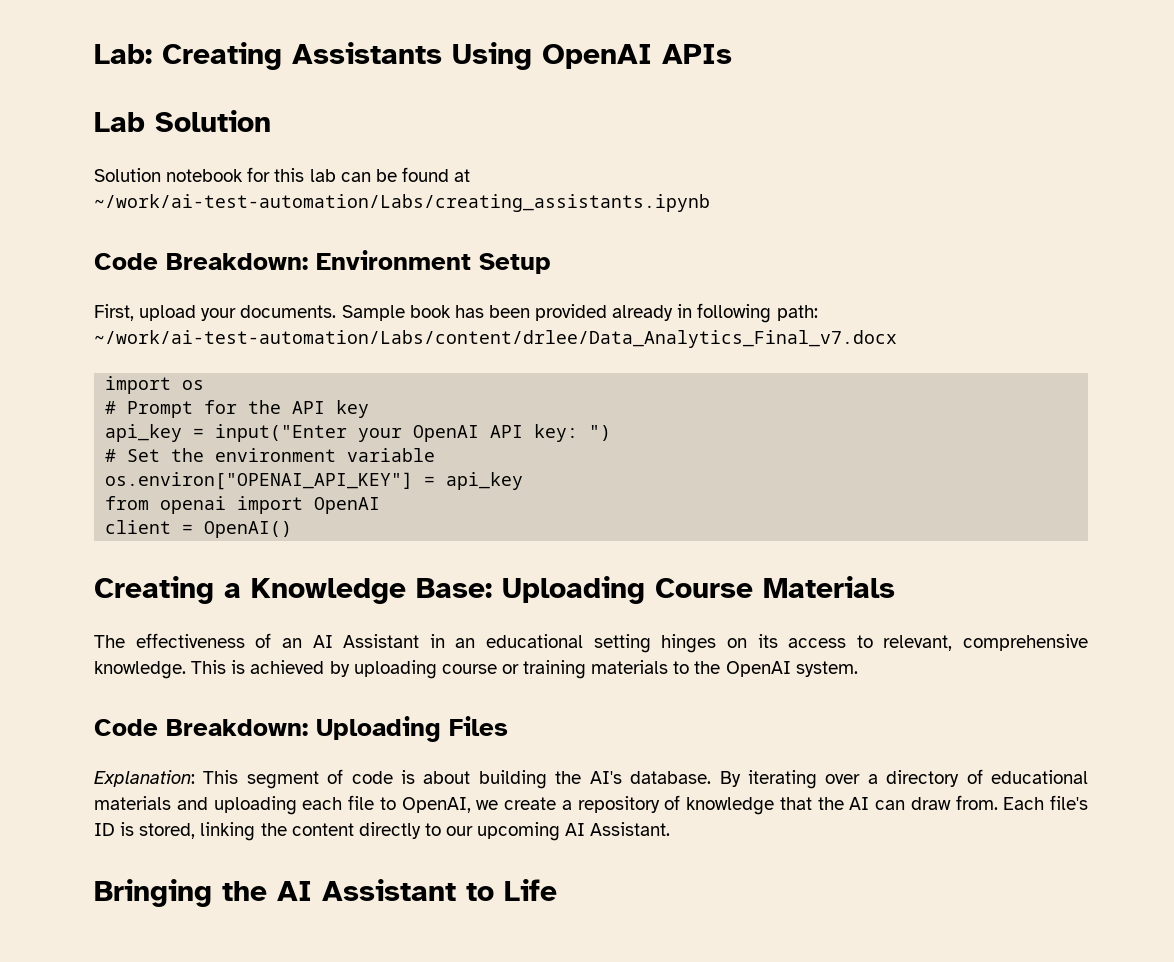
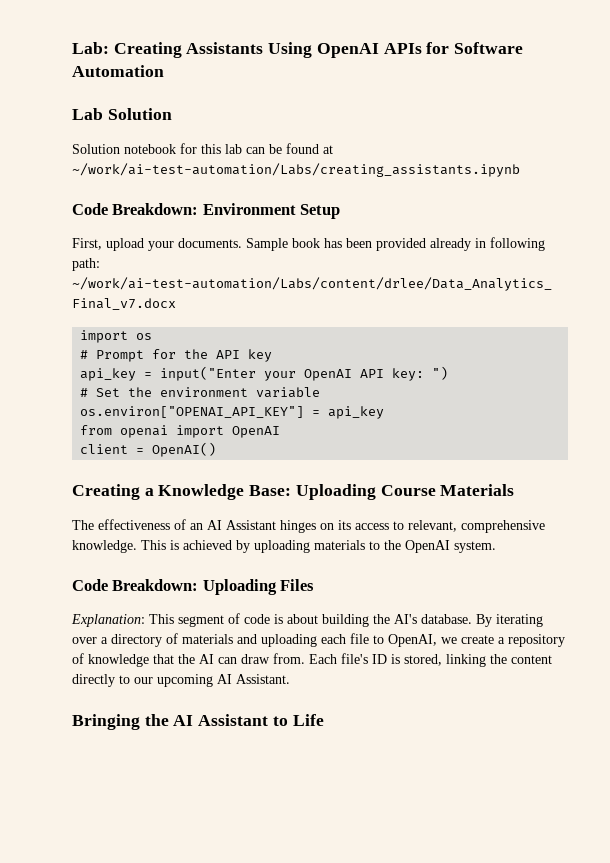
- Lab: Creating Assistants Using OpenAI APIs
+ Lab: Creating Assistants Using OpenAI APIs for Software Automation
- The effectiveness of an AI Assistant in an educational setting hinges on its access to relevant, comprehensive knowledge.
+ The effectiveness of an AI Assistant hinges on its access to relevant, comprehensive knowledge.
- This is achieved by uploading course or training materials to the OpenAI system.
+ This is achieved by uploading materials to the OpenAI system.
- By iterating over a directory of educational materials and uploading each file to OpenAI, we create a repository of knowledge that the AI can draw from.
+ By iterating over a directory of materials and uploading each file to OpenAI, we create a repository of knowledge that the AI can draw from.

